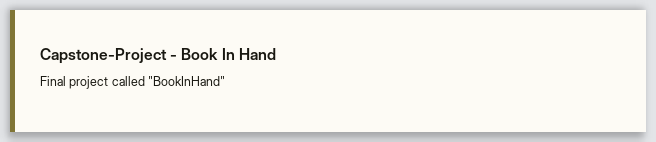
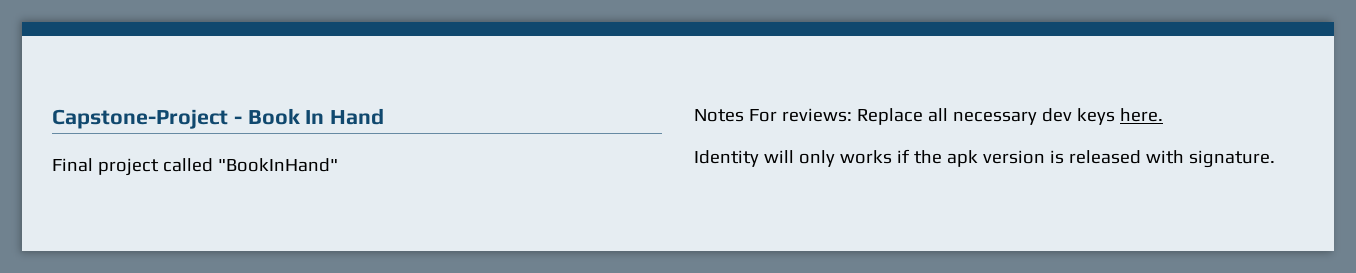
+ Notes For reviews: Replace all necessary dev keys here.
+ Identity will only works if the apk version is released with signature.

